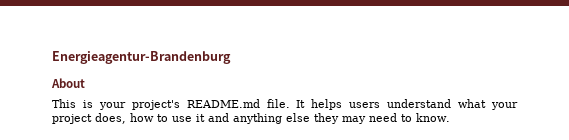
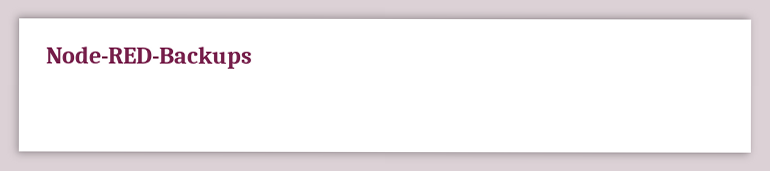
- Energieagentur-Brandenburg
- About
- This is your project's README.md file. It helps users understand what your project does, how to use it and anything else they may need to know.
+ Node-RED-Backups

